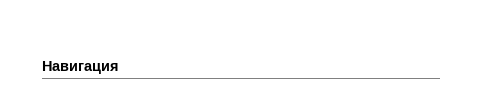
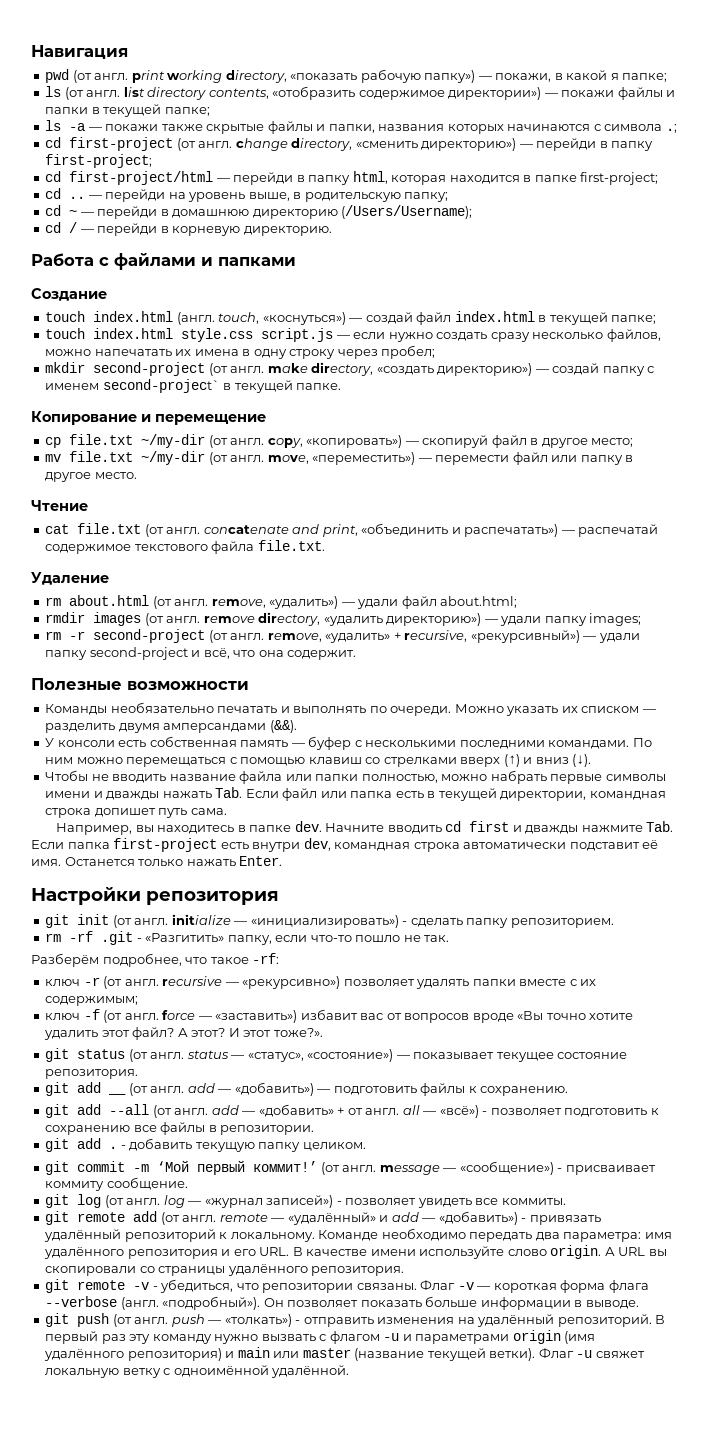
+ pwd (от англ. print working directory, «показать рабочую папку») — покажи, в какой я папке;
+ ls (от англ. list directory contents, «отобразить содержимое директории») — покажи файлы и папки в текущей папке;
+ ls -a — покажи также скрытые файлы и папки, названия которых начинаются с символа .;
+ cd first-project (от англ. change directory, «сменить директорию») — перейди в папку first-project;
+ cd first-project/html — перейди в папку html, которая находится в папке first-project;
+ cd .. — перейди на уровень выше, в родительскую папку;
+ cd ~ — перейди в домашнюю директорию (/Users/Username);
+ cd / — перейди в корневую директорию.
+ Работа с файлами и папками
+ Создание
+ touch index.html (англ. touch, «коснуться») — создай файл index.html в текущей папке;
+ touch index.html style.css script.js — если нужно создать сразу несколько файлов, можно напечатать их имена в одну строку через пробел;
+ mkdir second-project (от англ. make directory, «создать директорию») — создай папку с именем second-project` в текущей папке.
+ Копирование и перемещение
+ cp file.txt ~/my-dir (от англ. copy, «копировать») — скопируй файл в другое место;
+ mv file.txt ~/my-dir (от англ. move, «переместить») — перемести файл или папку в другое место.
+ Чтение
+ cat file.txt (от англ. concatenate and print, «объединить и распечатать») — распечатай содержимое текстового файла file.txt.
+ Удаление
+ rm about.html (от англ. remove, «удалить») — удали файл about.html;
+ rmdir images (от англ. remove directory, «удалить директорию») — удали папку images;
+ rm -r second-project (от англ. remove, «удалить» + recursive, «рекурсивный») — удали папку second-project и всё, что она содержит.
+ Полезные возможности
+ Команды необязательно печатать и выполнять по очереди. Можно указать их списком — разделить двумя амперсандами (&&).
+ У консоли есть собственная память — буфер с несколькими последними командами. По ним можно перемещаться с помощью клавиш со стрелками вверх (↑) и вниз (↓).
+ Чтобы не вводить название файла или папки полностью, можно набрать первые символы имени и дважды нажать Tab. Если файл или папка есть в текущей директории, командная строка допишет путь сама.
+ Например, вы находитесь в папке dev. Начните вводить cd first и дважды нажмите Tab. Если папка first-project есть внутри dev, командная строка автоматически подставит её имя. Останется только нажать Enter.
+ Настройки репозитория
+ git init (от англ. initialize — «инициализировать») - сделать папку репозиторием.
+ rm -rf .git - «Разгитить» папку, если что-то пошло не так.
+ Разберём подробнее, что такое -rf:
+ ключ -r (от англ. recursive — «рекурсивно») позволяет удалять папки вместе с их содержимым;
+ ключ -f (от англ. force — «заставить») избавит вас от вопросов вроде «Вы точно хотите удалить этот файл? А этот? И этот тоже?».
+ git status (от англ. status — «статус», «состояние») — показывает текущее состояние репозитория.
+ git add __ (от англ. add — «добавить») — подготовить файлы к сохранению.
+ git add --all (от англ. add — «добавить» + от англ. all — «всё») - позволяет подготовить к сохранению все файлы в репозитории.
+ git add . - добавить текущую папку целиком.
+ git commit -m ‘Мой первый коммит!’ (от англ. message — «сообщение») - присваивает коммиту сообщение.
+ git log (от англ. log — «журнал записей») - позволяет увидеть все коммиты.
+ git remote add (от англ. remote — «удалённый» и add — «добавить») - привязать удалённый репозиторий к локальному. Команде необходимо передать два параметра: имя удалённого репозитория и его URL. В качестве имени используйте слово origin. А URL вы скопировали со страницы удалённого репозитория.
+ git remote -v - убедиться, что репозитории связаны. Флаг -v — короткая форма флага --verbose (англ. «подробный»). Он позволяет показать больше информации в выводе.
+ git push (от англ. push — «толкать») - отправить изменения на удалённый репозиторий. В первый раз эту команду нужно вызвать с флагом -u и параметрами origin (имя удалённого репозитория) и main или master (название текущей ветки). Флаг -u свяжет локальную ветку с одноимённой удалённой.

